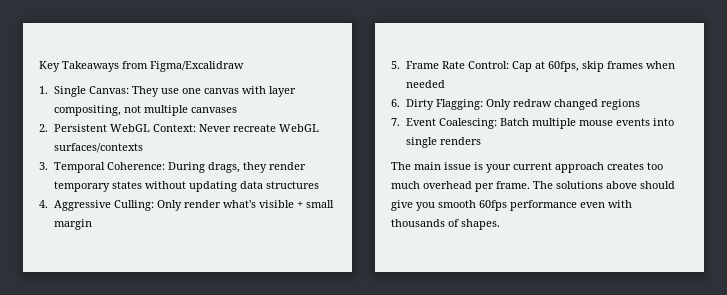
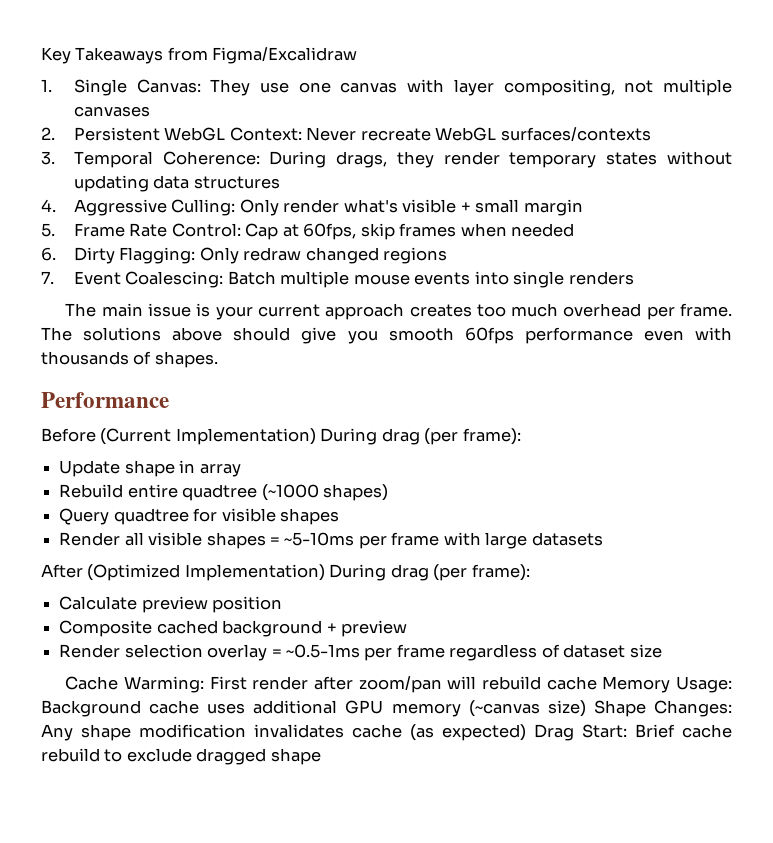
+ Performance
+ Before (Current Implementation) During drag (per frame):
+ Update shape in array
+ Rebuild entire quadtree (~1000 shapes)
+ Query quadtree for visible shapes
+ Render all visible shapes = ~5-10ms per frame with large datasets
+ After (Optimized Implementation) During drag (per frame):
+ Calculate preview position
+ Composite cached background + preview
+ Render selection overlay = ~0.5-1ms per frame regardless of dataset size
+ Cache Warming: First render after zoom/pan will rebuild cache Memory Usage: Background cache uses additional GPU memory (~canvas size) Shape Changes: Any shape modification invalidates cache (as expected) Drag Start: Brief cache rebuild to exclude dragged shape

